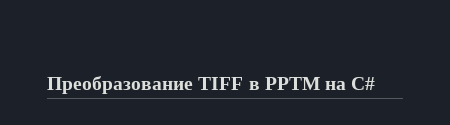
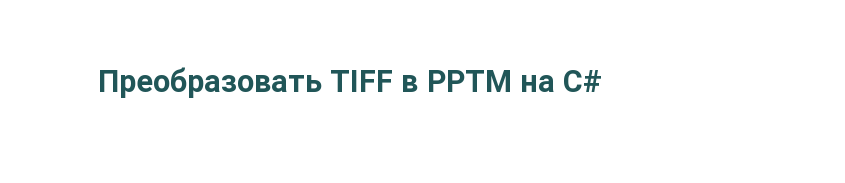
- Преобразование TIFF в PPTM на C#
+ Преобразовать TIFF в PPTM на C#

